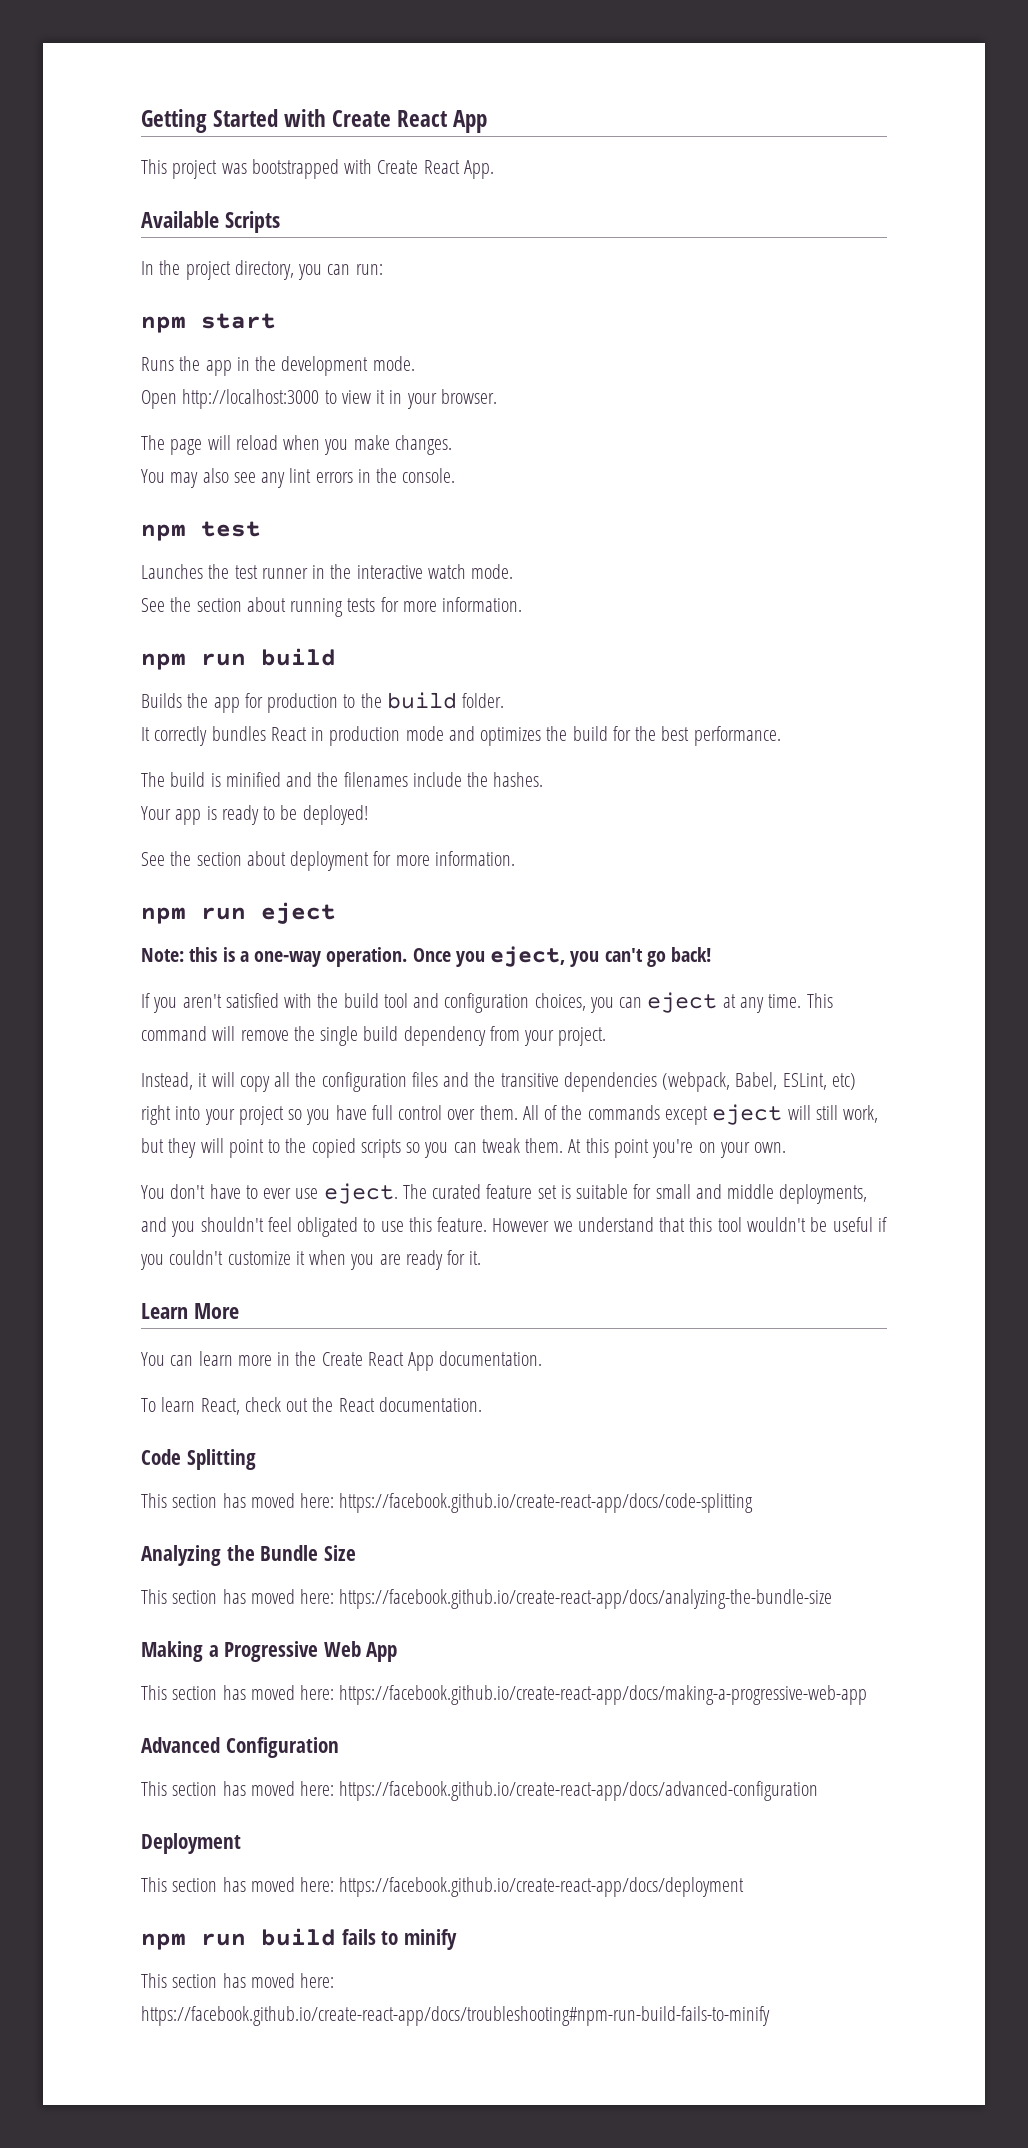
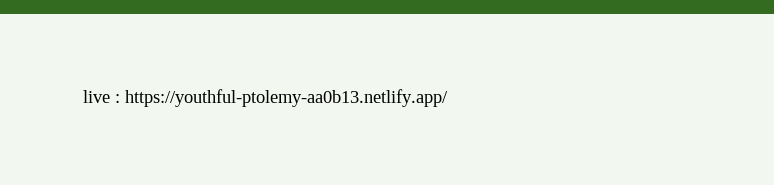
- Getting Started with Create React App
- This project was bootstrapped with Create React App.
- Available Scripts
- In the project directory, you can run:
- npm start
- Runs the app in the development mode.
- Open http://localhost:3000 to view it in your browser.
- The page will reload when you make changes.
- You may also see any lint errors in the console.
- npm test
- Launches the test runner in the interactive watch mode.
- See the section about running tests for more information.
- npm run build
- Builds the app for production to the build folder.
- It correctly bundles React in production mode and optimizes the build for the best performance.
- The build is minified and the filenames include the hashes.
- Your app is ready to be deployed!
- See the section about deployment for more information.
- npm run eject
- Note: this is a one-way operation. Once you eject, you can't go back!
- If you aren't satisfied with the build tool and configuration choices, you can eject at any time. This command will remove the single build dependency from your project.
- Instead, it will copy all the configuration files and the transitive dependencies (webpack, Babel, ESLint, etc) right into your project so you have full control over them. All of the commands except eject will still work, but they will point to the copied scripts so you can tweak them. At this point you're on your own.
- You don't have to ever use eject. The curated feature set is suitable for small and middle deployments, and you shouldn't feel obligated to use this feature. However we understand that this tool wouldn't be useful if you couldn't customize it when you are ready for it.
- Learn More
- You can learn more in the Create React App documentation.
- To learn React, check out the React documentation.
- Code Splitting
- This section has moved here: https://facebook.github.io/create-react-app/docs/code-splitting
- Analyzing the Bundle Size
- This section has moved here: https://facebook.github.io/create-react-app/docs/analyzing-the-bundle-size
- Making a Progressive Web App
- This section has moved here: https://facebook.github.io/create-react-app/docs/making-a-progressive-web-app
- Advanced Configuration
- This section has moved here: https://facebook.github.io/create-react-app/docs/advanced-configuration
- Deployment
- This section has moved here: https://facebook.github.io/create-react-app/docs/deployment
- npm run build fails to minify
- This section has moved here: https://facebook.github.io/create-react-app/docs/troubleshooting#npm-run-build-fails-to-minify
+ live : https://youthful-ptolemy-aa0b13.netlify.app/

